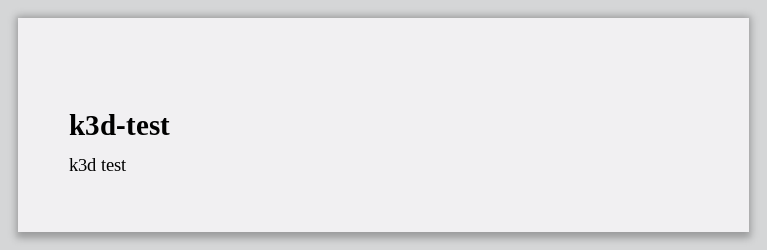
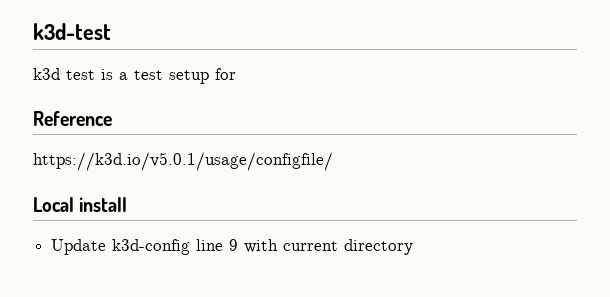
- k3d test
+ k3d test is a test setup for
+ Reference
+ https://k3d.io/v5.0.1/usage/configfile/
+ Local install
+ Update k3d-config line 9 with current directory

